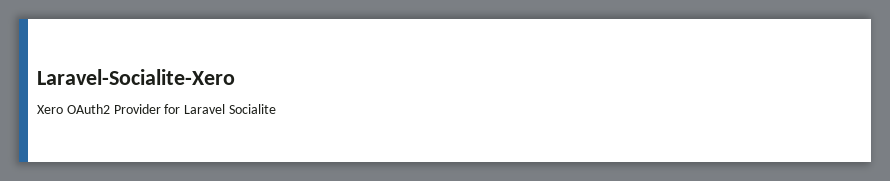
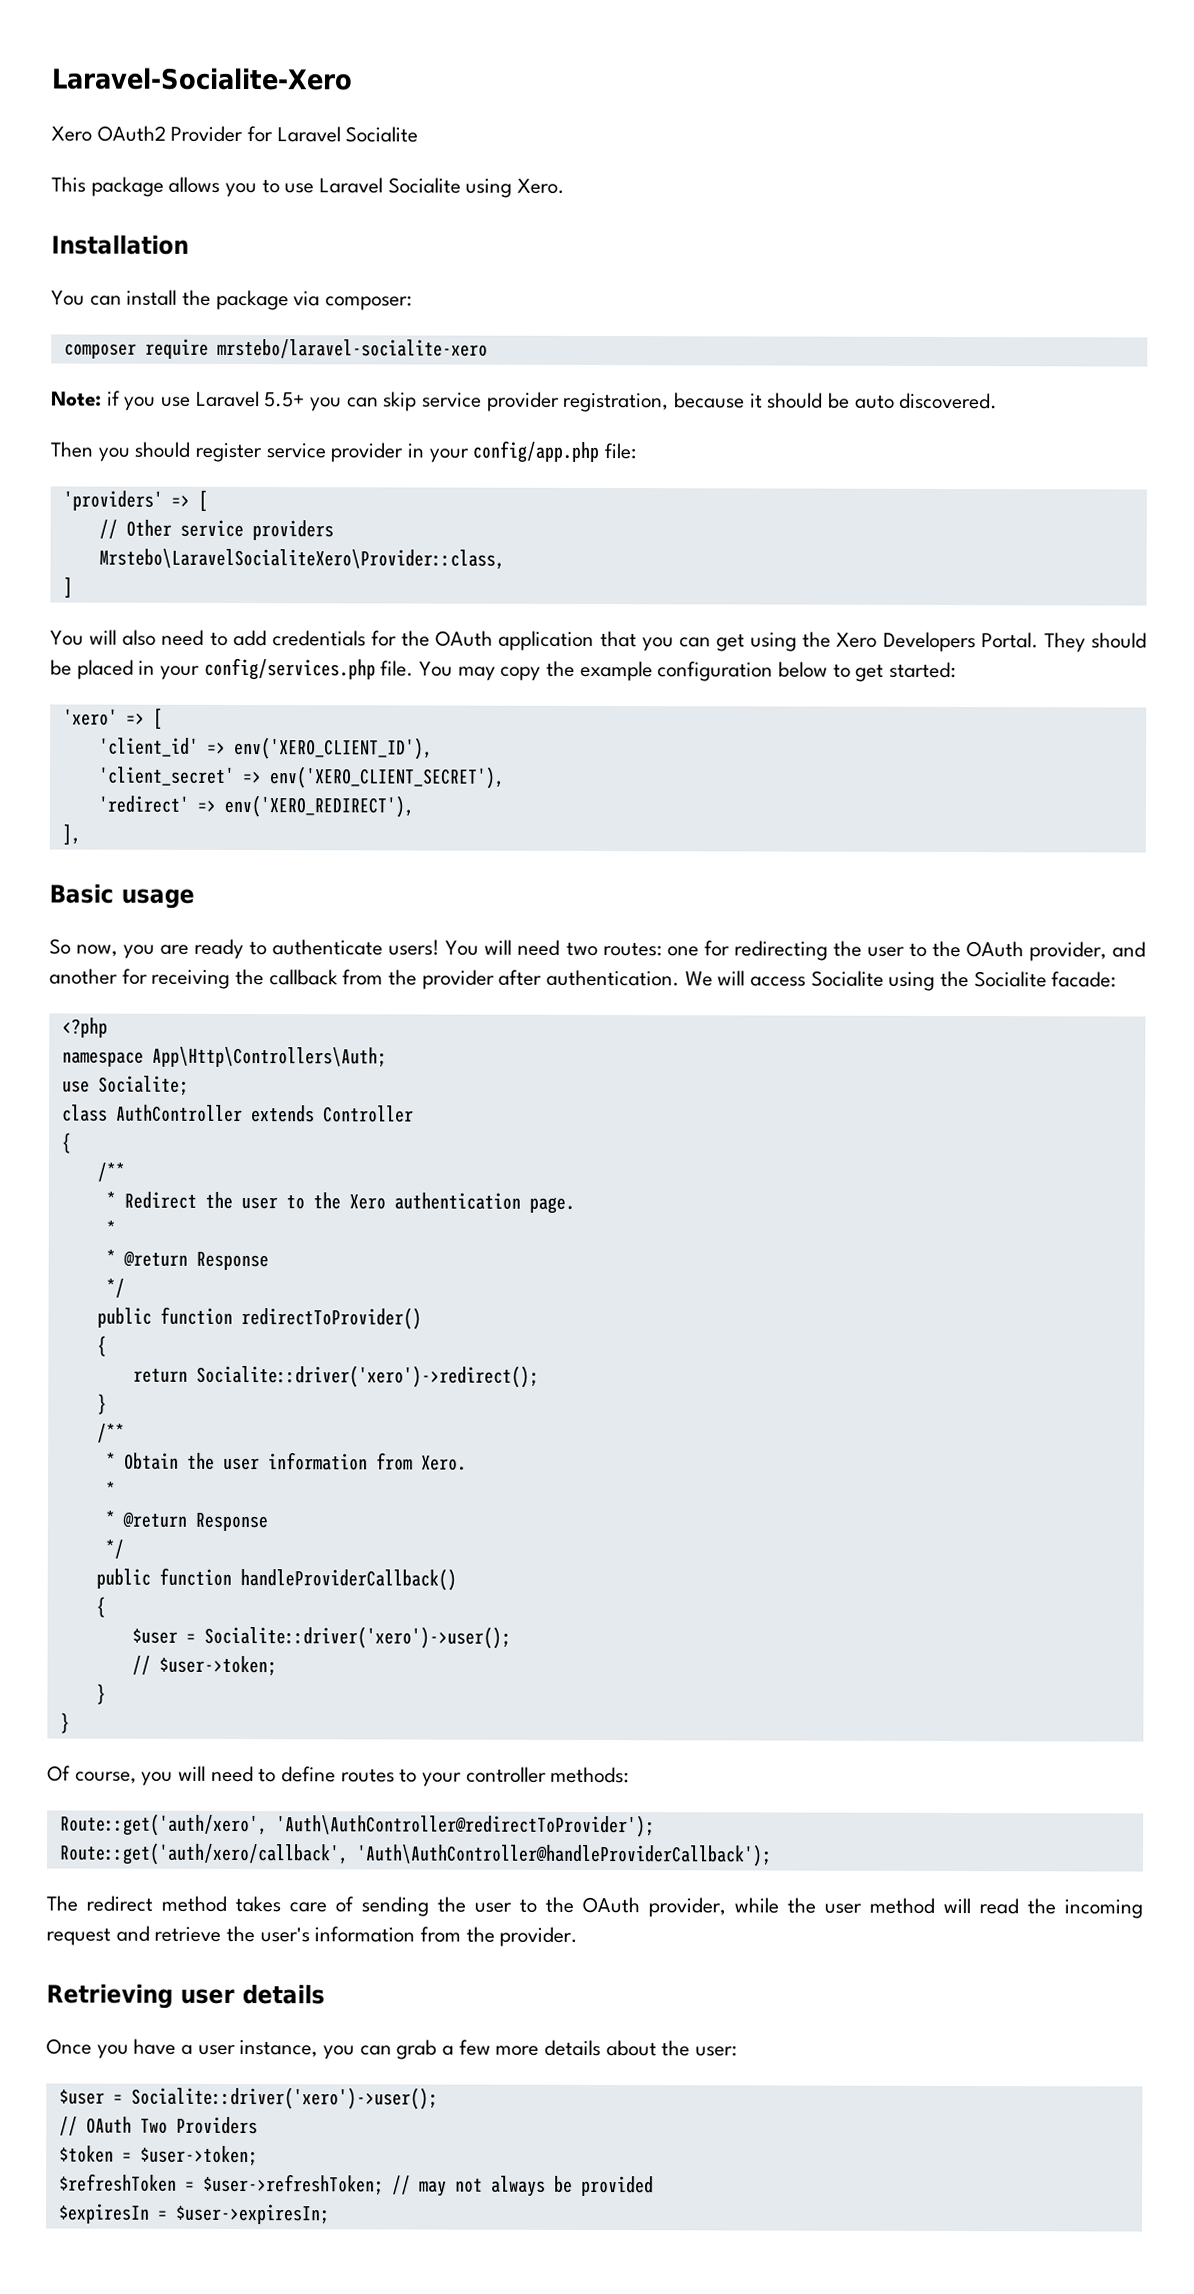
+ This package allows you to use Laravel Socialite using Xero.
+ Installation
+ You can install the package via composer:
+ composer require mrstebo/laravel-socialite-xero
+ Note: if you use Laravel 5.5+ you can skip service provider registration, because it should be auto discovered.
+ Then you should register service provider in your config/app.php file:
+ 'providers' => [
+ // Other service providers
+ Mrstebo\LaravelSocialiteXero\Provider::class,
+ ]
+ You will also need to add credentials for the OAuth application that you can get using the Xero Developers Portal. They should be placed in your config/services.php file. You may copy the example configuration below to get started:
+ 'xero' => [
+ 'client_id' => env('XERO_CLIENT_ID'),
+ 'client_secret' => env('XERO_CLIENT_SECRET'),
+ 'redirect' => env('XERO_REDIRECT'),
+ ],
+ Basic usage
+ So now, you are ready to authenticate users! You will need two routes: one for redirecting the user to the OAuth provider, and another for receiving the callback from the provider after authentication. We will access Socialite using the Socialite facade:
+ <?php
+ namespace App\Http\Controllers\Auth;
+ use Socialite;
+ class AuthController extends Controller
+ {
+ /**
+ * Redirect the user to the Xero authentication page.
+ *
+ * @return Response
+ */
+ public function redirectToProvider()
+ {
+ return Socialite::driver('xero')->redirect();
+ }
+ /**
+ * Obtain the user information from Xero.
+ *
+ * @return Response
+ */
+ public function handleProviderCallback()
+ {
+ $user = Socialite::driver('xero')->user();
+ // $user->token;
+ }
+ }
+ Of course, you will need to define routes to your controller methods:
+ Route::get('auth/xero', 'Auth\AuthController@redirectToProvider');
+ Route::get('auth/xero/callback', 'Auth\AuthController@handleProviderCallback');
+ The redirect method takes care of sending the user to the OAuth provider, while the user method will read the incoming request and retrieve the user's information from the provider.
+ Retrieving user details
+ Once you have a user instance, you can grab a few more details about the user:
+ $user = Socialite::driver('xero')->user();
+ // OAuth Two Providers
+ $token = $user->token;
+ $refreshToken = $user->refreshToken; // may not always be provided
+ $expiresIn = $user->expiresIn;

